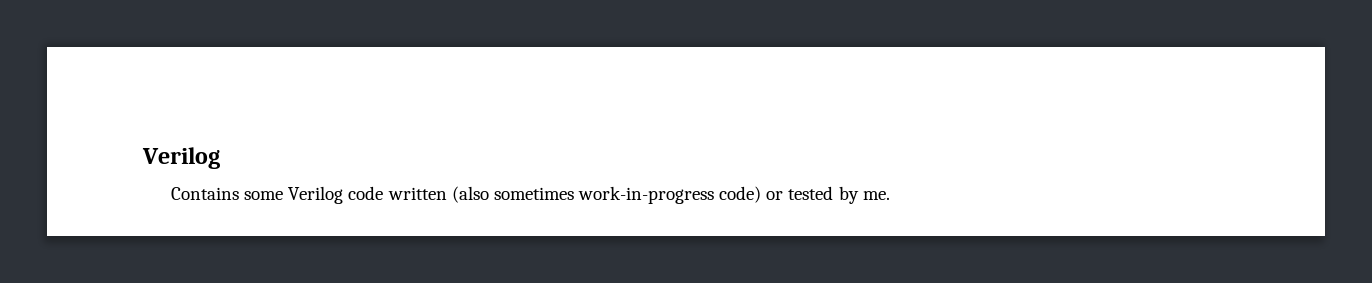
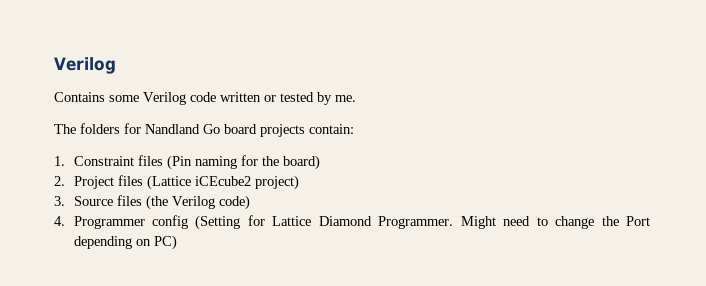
- Contains some Verilog code written (also sometimes work-in-progress code) or tested by me.
+ Contains some Verilog code written or tested by me.
+ The folders for Nandland Go board projects contain:
+ 1. Constraint files (Pin naming for the board)
+ 2. Project files (Lattice iCEcube2 project)
+ 3. Source files (the Verilog code)
+ 4. Programmer config (Setting for Lattice Diamond Programmer. Might need to change the Port depending on PC)

